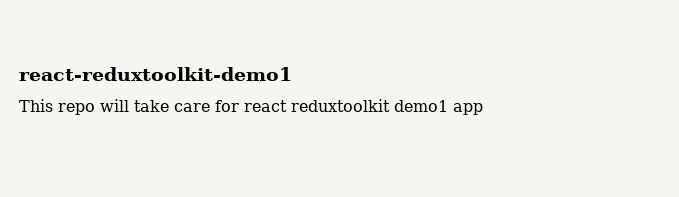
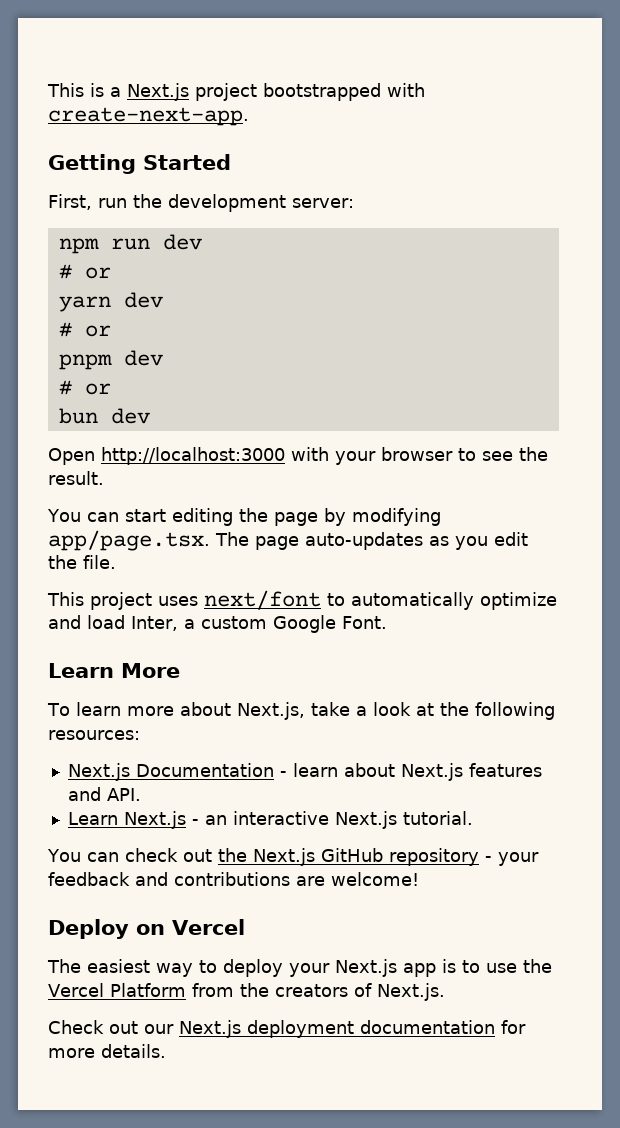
- react-reduxtoolkit-demo1
- This repo will take care for react reduxtoolkit demo1 app
+ This is a Next.js project bootstrapped with create-next-app.
+ Getting Started
+ First, run the development server:
+ npm run dev
+ # or
+ yarn dev
+ # or
+ pnpm dev
+ # or
+ bun dev
+ Open http://localhost:3000 with your browser to see the result.
+ You can start editing the page by modifying app/page.tsx. The page auto-updates as you edit the file.
+ This project uses next/font to automatically optimize and load Inter, a custom Google Font.
+ Learn More
+ To learn more about Next.js, take a look at the following resources:
+ Next.js Documentation - learn about Next.js features and API.
+ Learn Next.js - an interactive Next.js tutorial.
+ You can check out the Next.js GitHub repository - your feedback and contributions are welcome!
+ Deploy on Vercel
+ The easiest way to deploy your Next.js app is to use the Vercel Platform from the creators of Next.js.
+ Check out our Next.js deployment documentation for more details.

